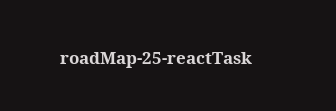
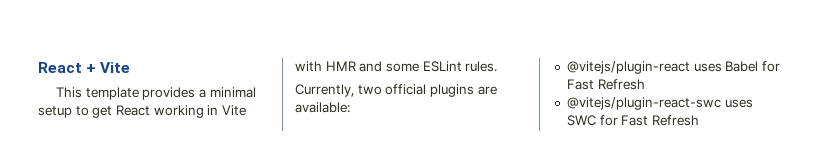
- roadMap-25-reactTask
+ React + Vite
+ This template provides a minimal setup to get React working in Vite with HMR and some ESLint rules.
+ Currently, two official plugins are available:
+ @vitejs/plugin-react uses Babel for Fast Refresh
+ @vitejs/plugin-react-swc uses SWC for Fast Refresh

